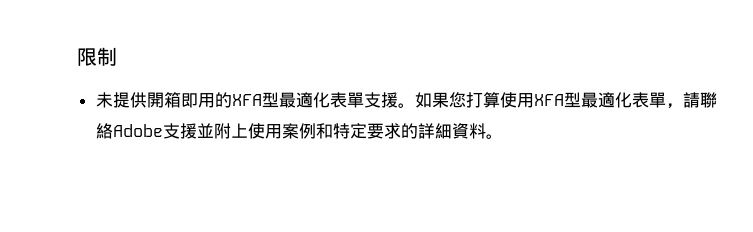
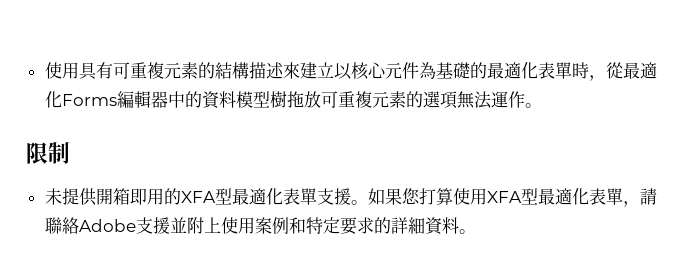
+ 使用具有可重複元素的結構描述來建立以核心元件為基礎的最適化表單時，從最適化Forms編輯器中的資料模型樹拖放可重複元素的選項無法運作。

